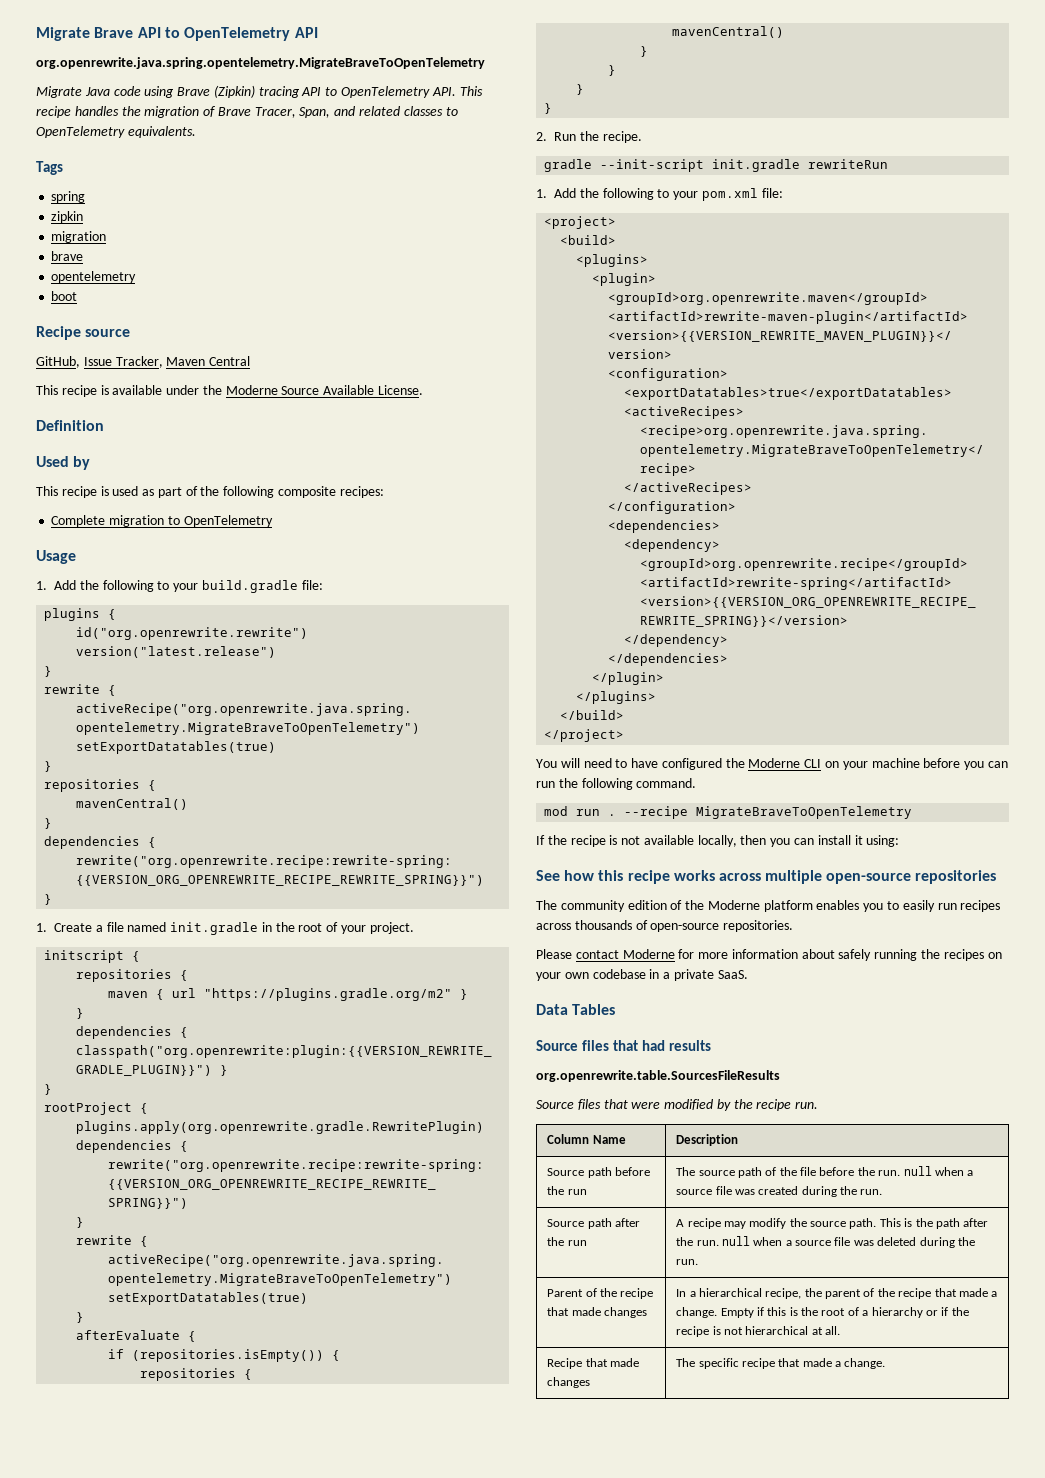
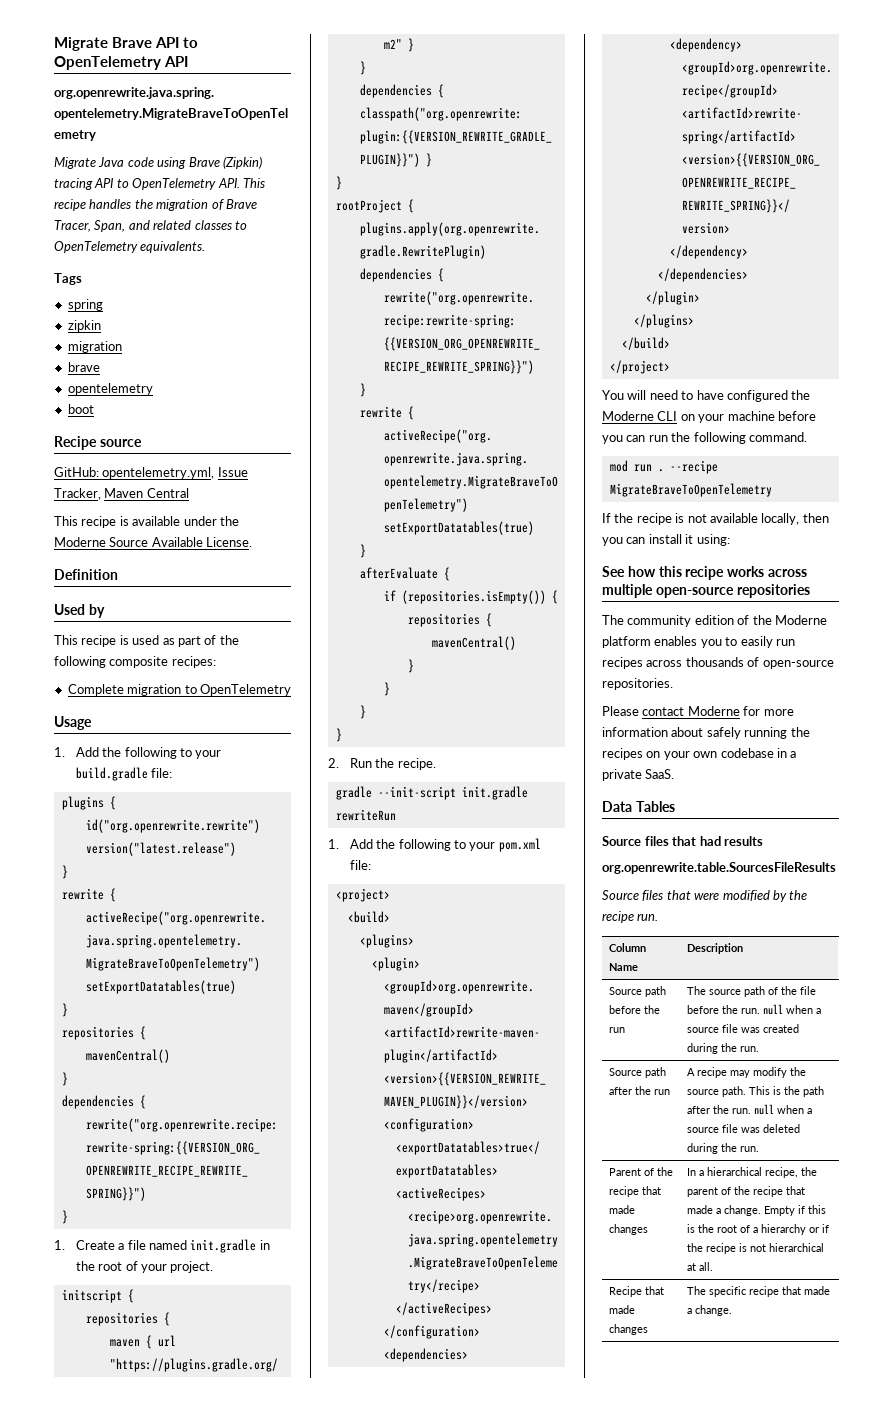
- GitHub, Issue Tracker, Maven Central
+ GitHub: opentelemetry.yml, Issue Tracker, Maven Central

